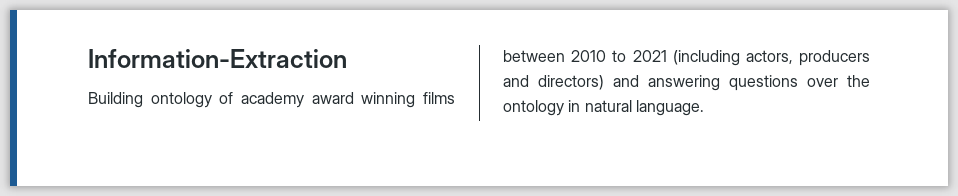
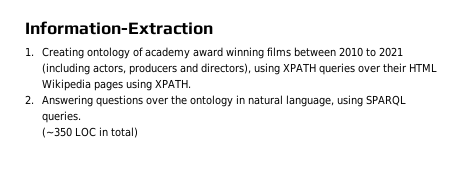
- Building ontology of academy award winning films between 2010 to 2021 (including actors, producers and directors) and answering questions over the ontology in natural language.
+ 1. Creating ontology of academy award winning films between 2010 to 2021 (including actors, producers and directors), using XPATH queries over their HTML Wikipedia pages using XPATH.
+ 2. Answering questions over the ontology in natural language, using SPARQL queries.
+ (~350 LOC in total)

